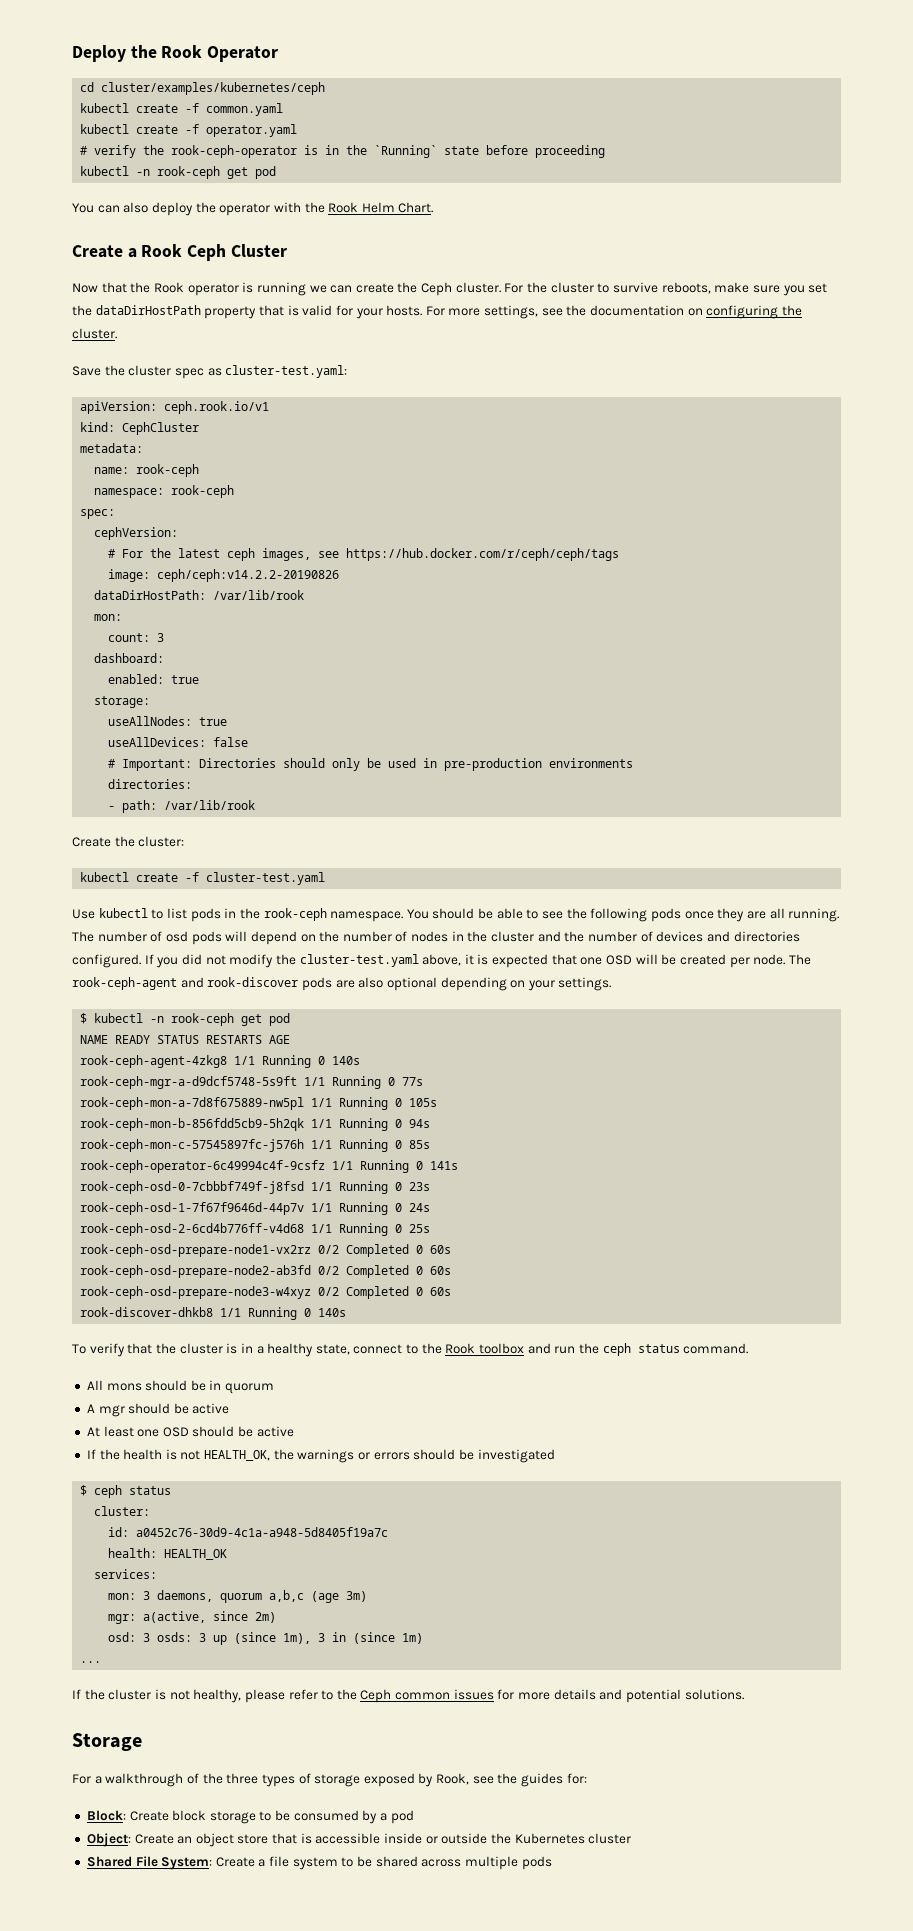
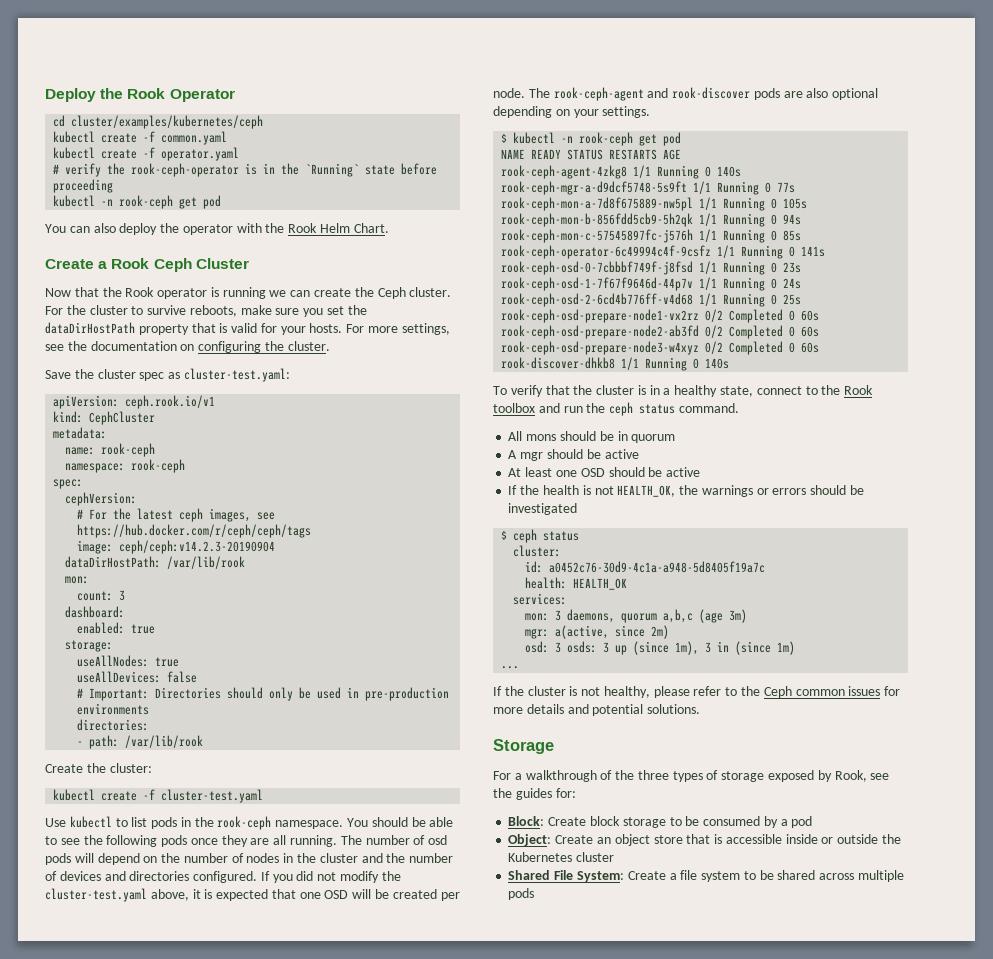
- image: ceph/ceph:v14.2.2-20190826
+ image: ceph/ceph:v14.2.3-20190904

